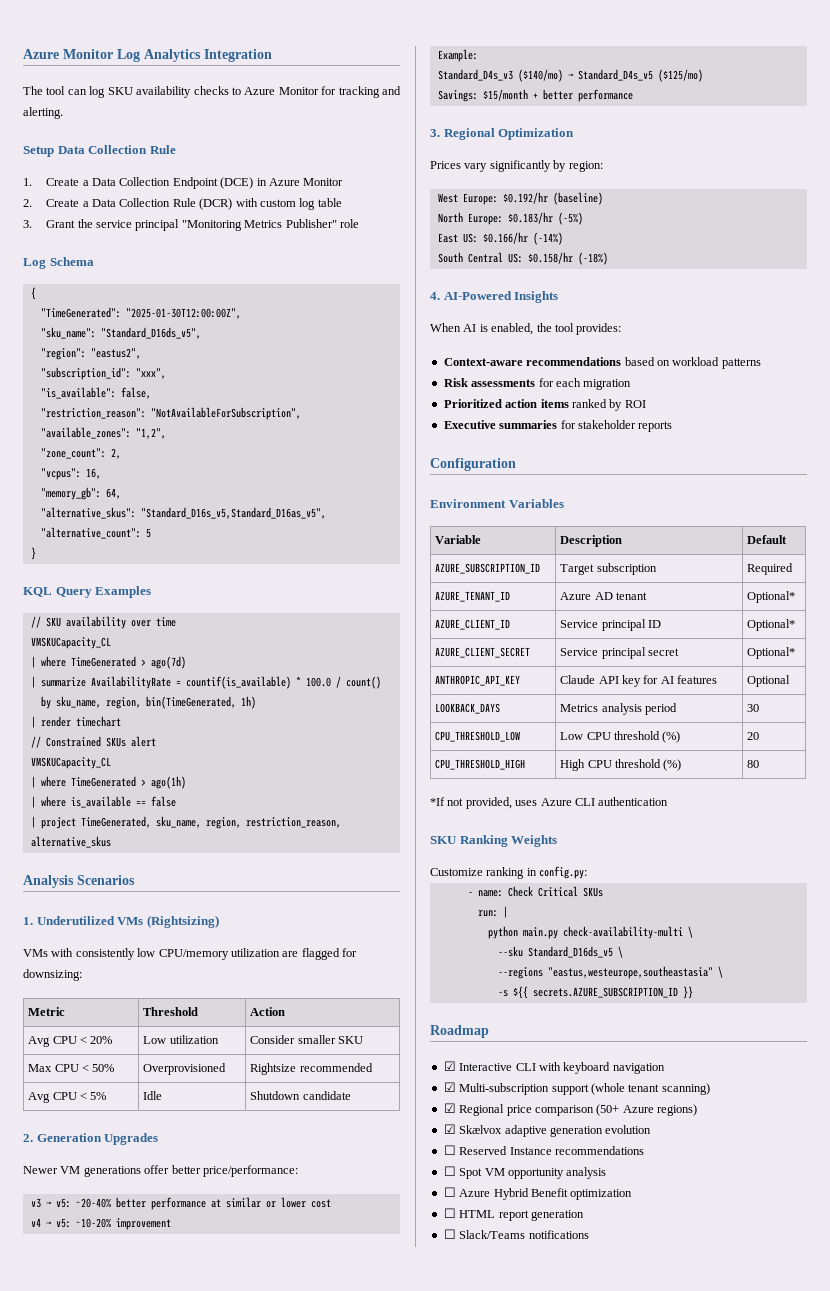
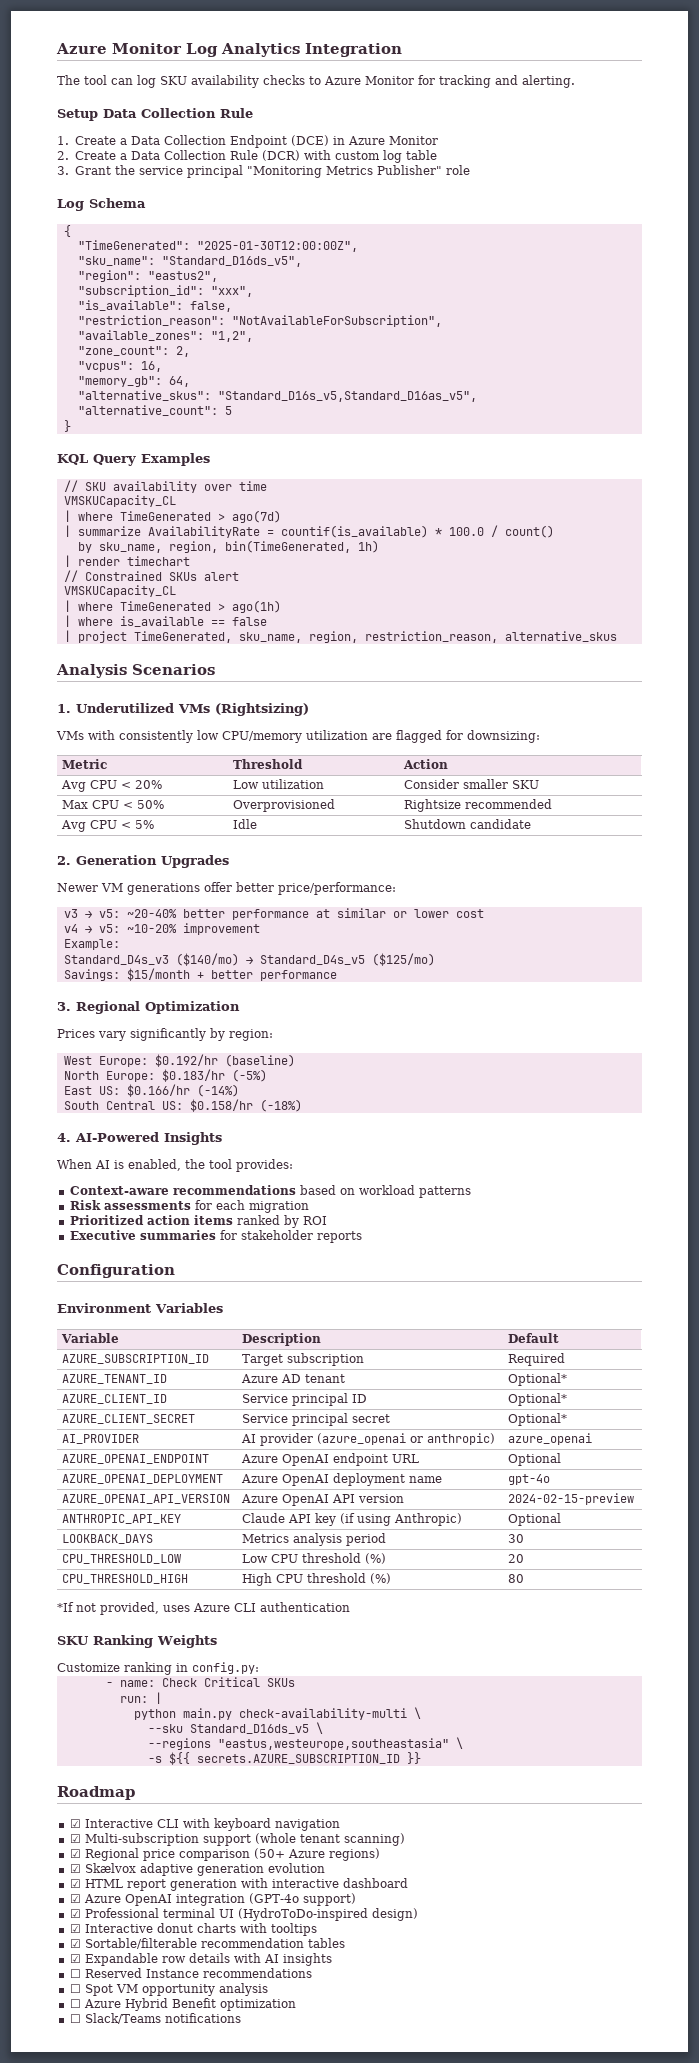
+ AI_PROVIDER | AI provider (azure_openai or anthropic) | azure_openai
+ AZURE_OPENAI_ENDPOINT | Azure OpenAI endpoint URL | Optional
+ AZURE_OPENAI_DEPLOYMENT | Azure OpenAI deployment name | gpt-4o
+ AZURE_OPENAI_API_VERSION | Azure OpenAI API version | 2024-02-15-preview
- ANTHROPIC_API_KEY | Claude API key for AI features | Optional
+ ANTHROPIC_API_KEY | Claude API key (if using Anthropic) | Optional
+ ☑ HTML report generation with interactive dashboard
+ ☑ Azure OpenAI integration (GPT-4o support)
+ ☑ Professional terminal UI (HydroToDo-inspired design)
+ ☑ Interactive donut charts with tooltips
+ ☑ Sortable/filterable recommendation tables
+ ☑ Expandable row details with AI insights
- ☐ HTML report generation

